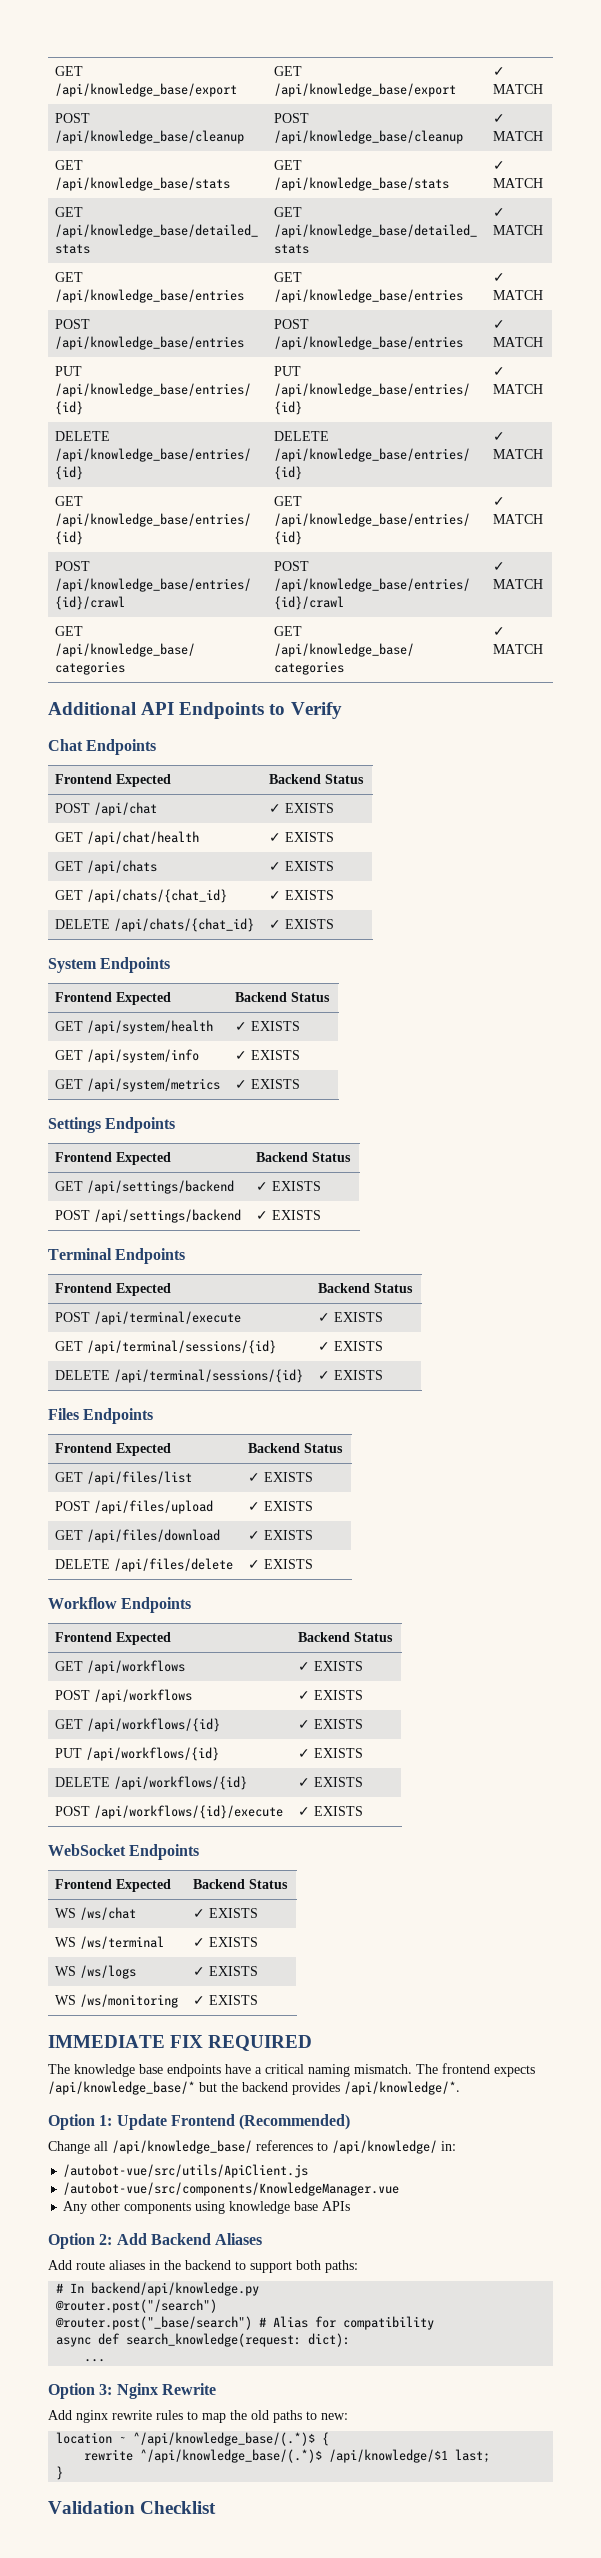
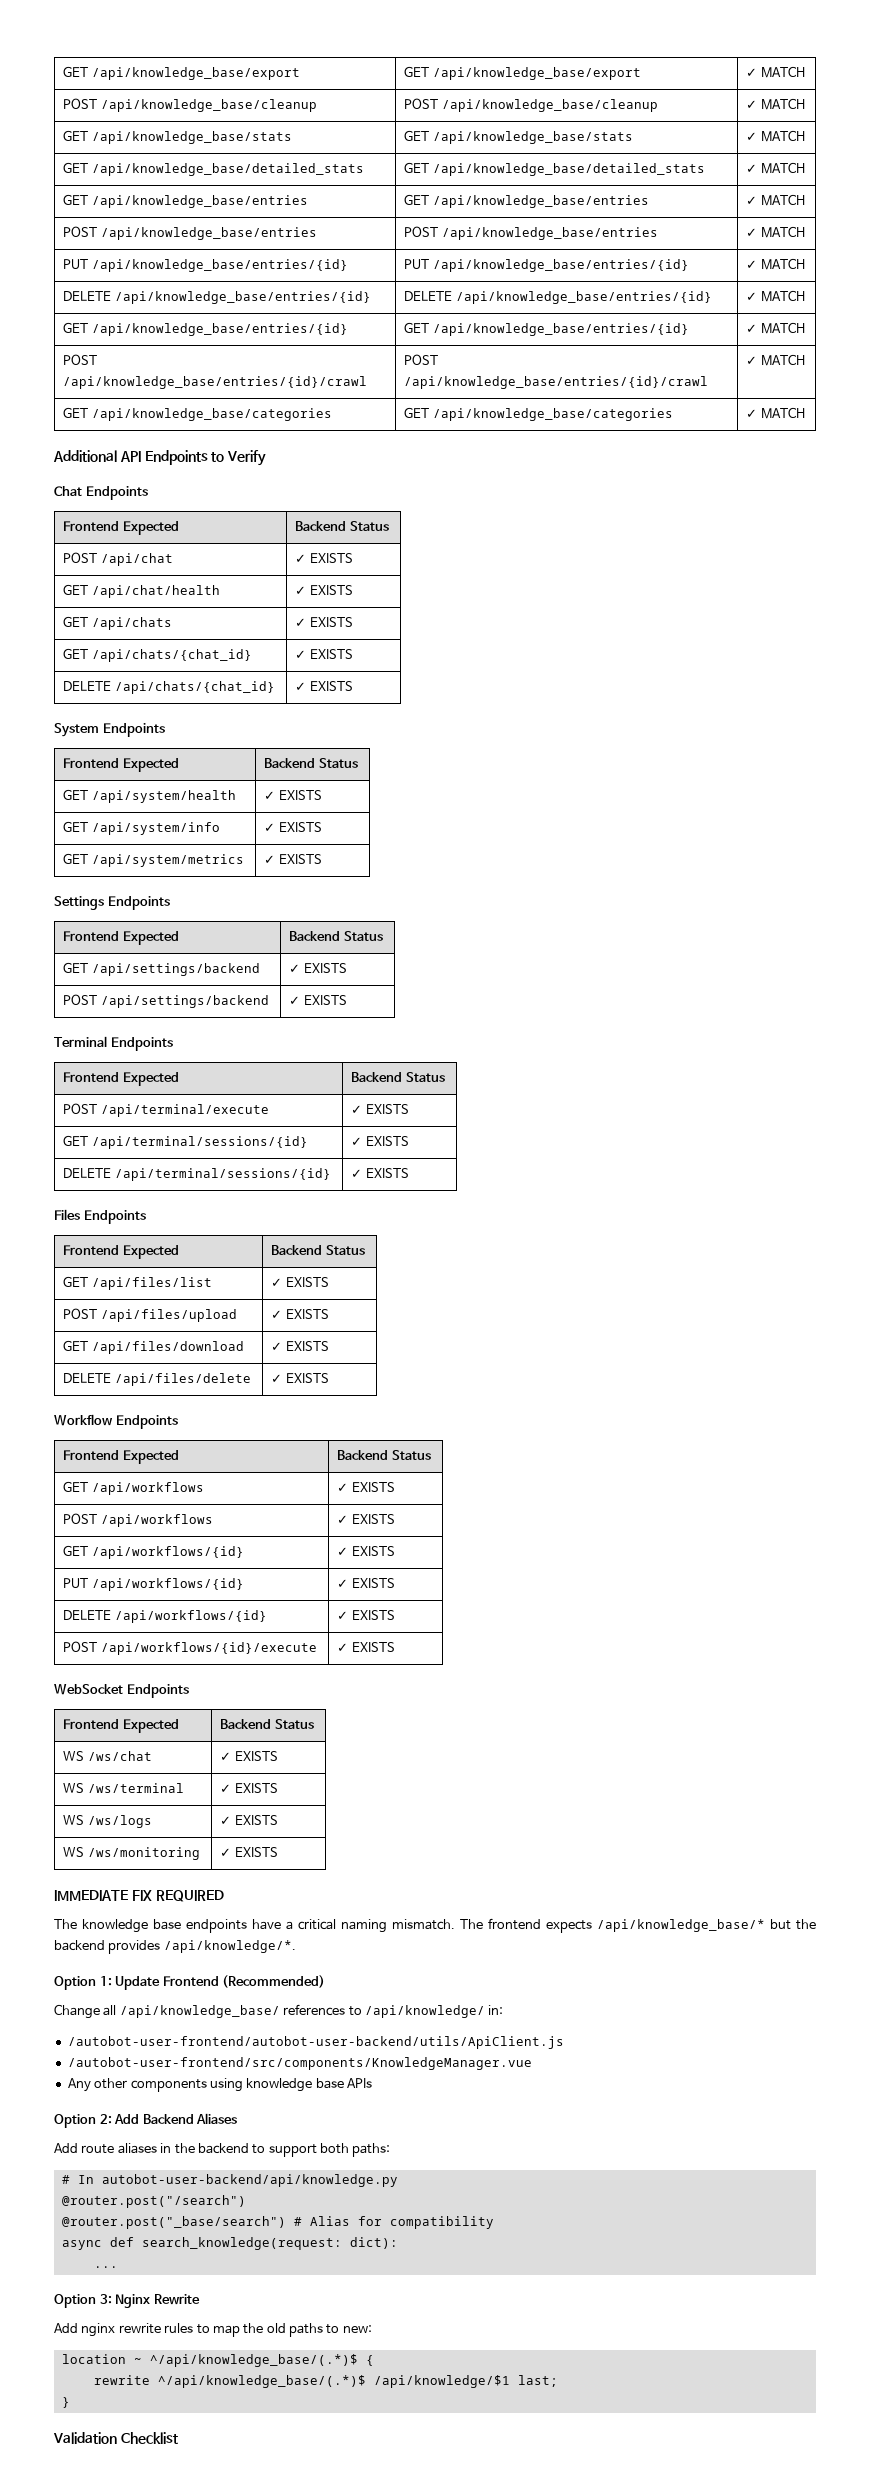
- /autobot-vue/src/utils/ApiClient.js
- /autobot-vue/src/components/KnowledgeManager.vue
+ /autobot-user-frontend/autobot-user-backend/utils/ApiClient.js
+ /autobot-user-frontend/src/components/KnowledgeManager.vue
- # In backend/api/knowledge.py
+ # In autobot-user-backend/api/knowledge.py

